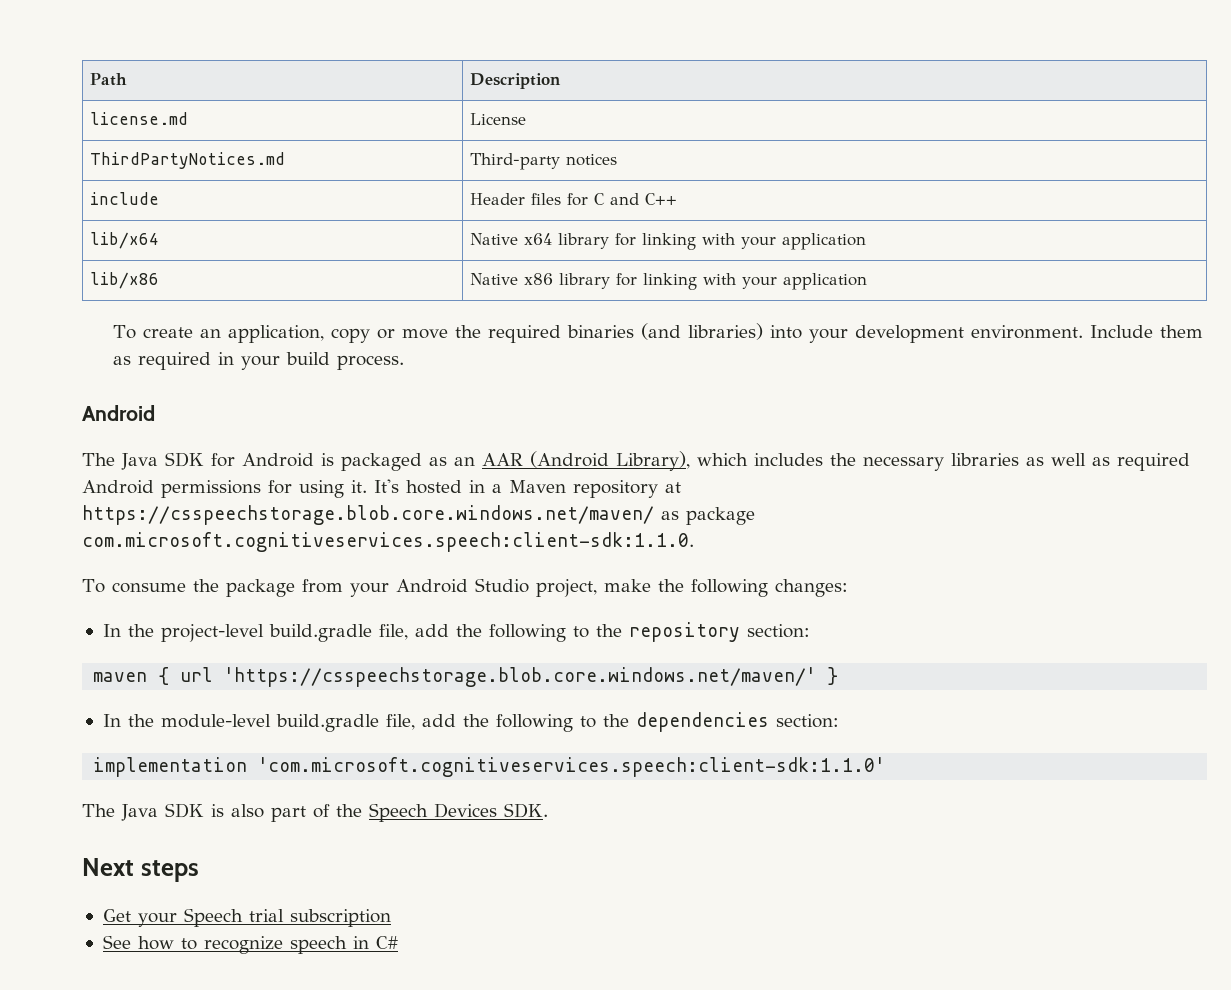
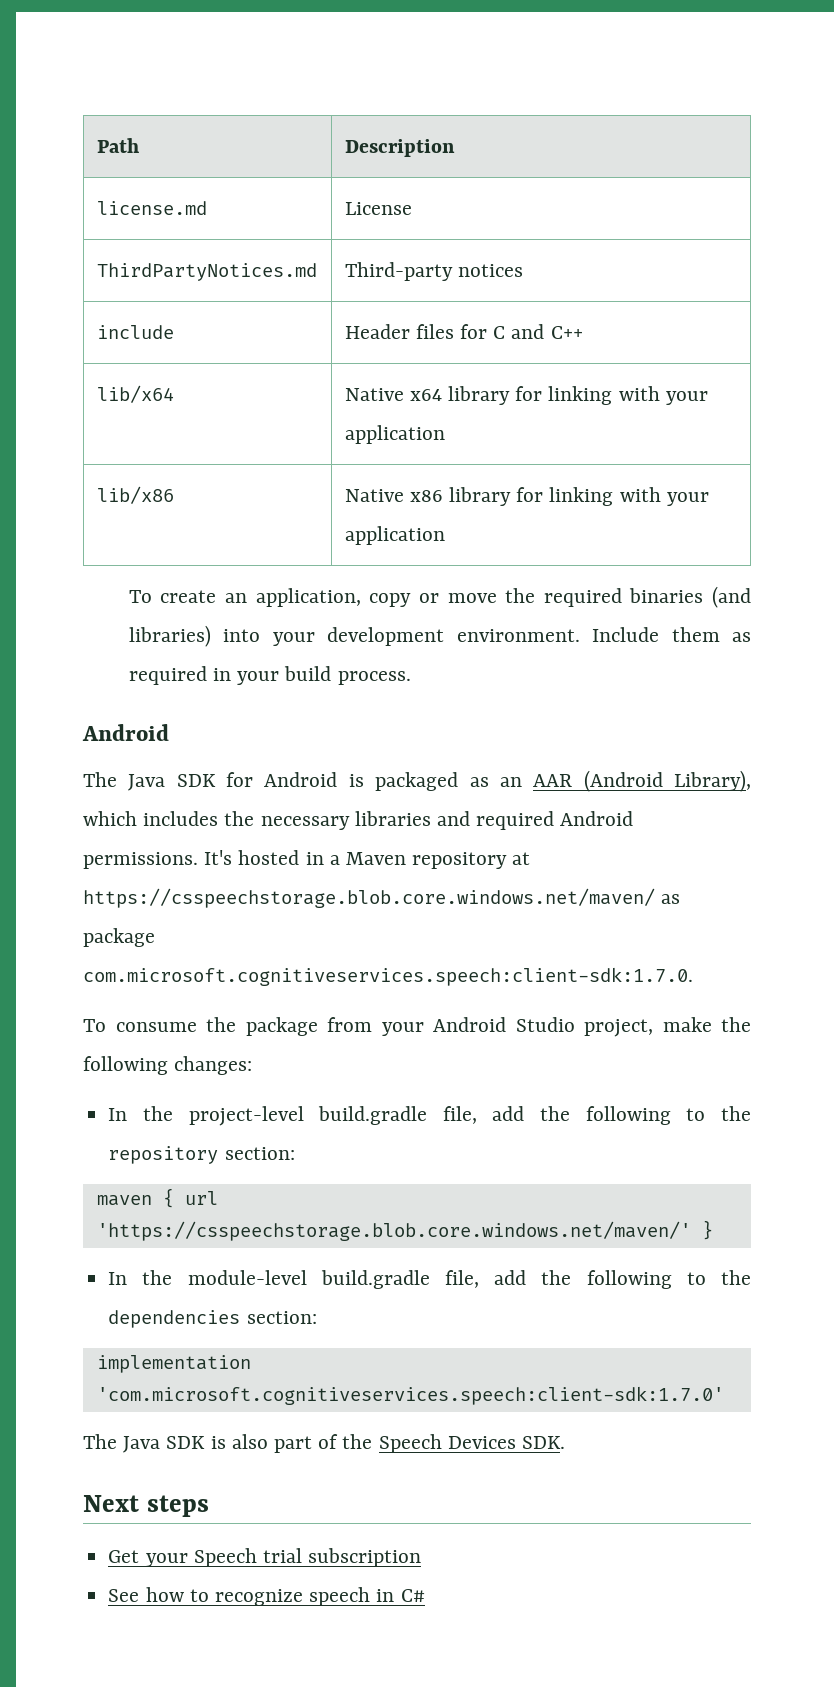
- The Java SDK for Android is packaged as an AAR (Android Library), which includes the necessary libraries as well as required Android permissions for using it.
+ The Java SDK for Android is packaged as an AAR (Android Library), which includes the necessary libraries and required Android permissions.
- It's hosted in a Maven repository at https://csspeechstorage.blob.core.windows.net/maven/ as package com.microsoft.cognitiveservices.speech:client-sdk:1.1.0.
+ It's hosted in a Maven repository at https://csspeechstorage.blob.core.windows.net/maven/ as package com.microsoft.cognitiveservices.speech:client-sdk:1.7.0.
- implementation 'com.microsoft.cognitiveservices.speech:client-sdk:1.1.0'
+ implementation 'com.microsoft.cognitiveservices.speech:client-sdk:1.7.0'

